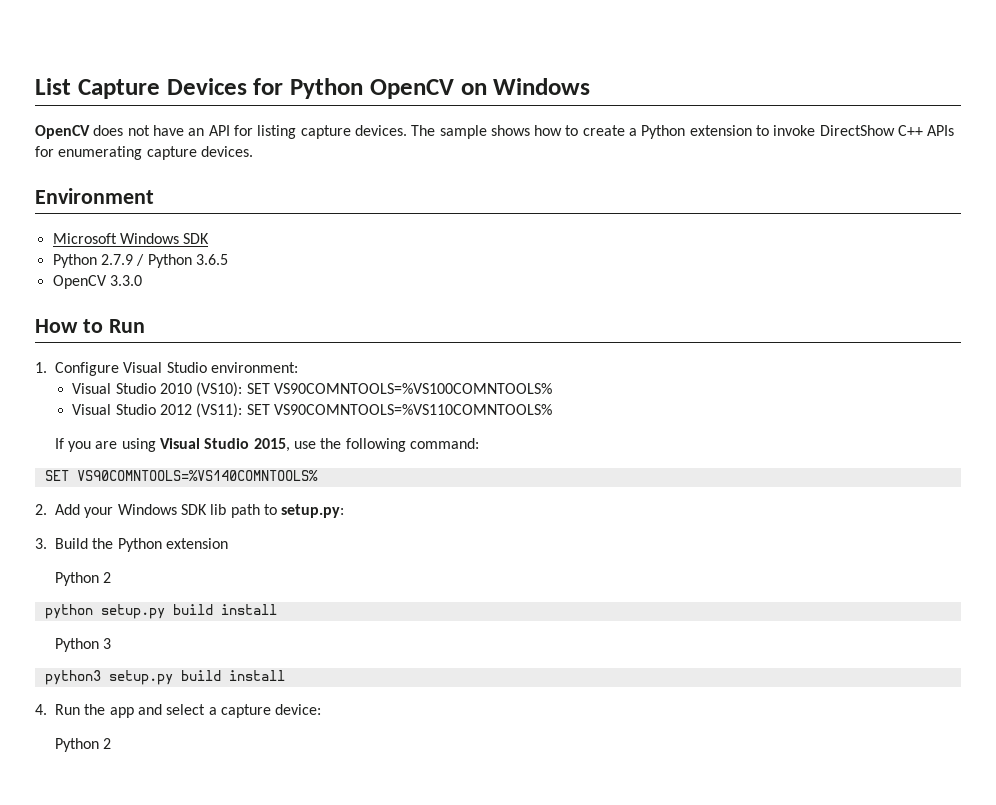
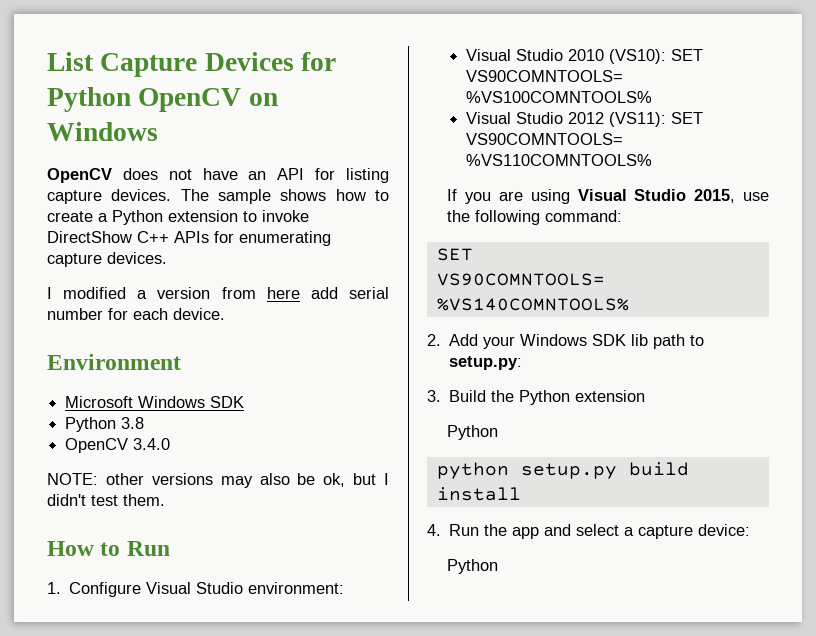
+ I modified a version from here add serial number for each device.
- Python 2.7.9 / Python 3.6.5
- OpenCV 3.3.0
+ Python 3.8
+ OpenCV 3.4.0
+ NOTE: other versions may also be ok, but I didn't test them.
  3. Build the Python extension
- Python 2
+ Python
- Python 3
- python3 setup.py build install
  4. Run the app and select a capture device:
- Python 2
+ Python

